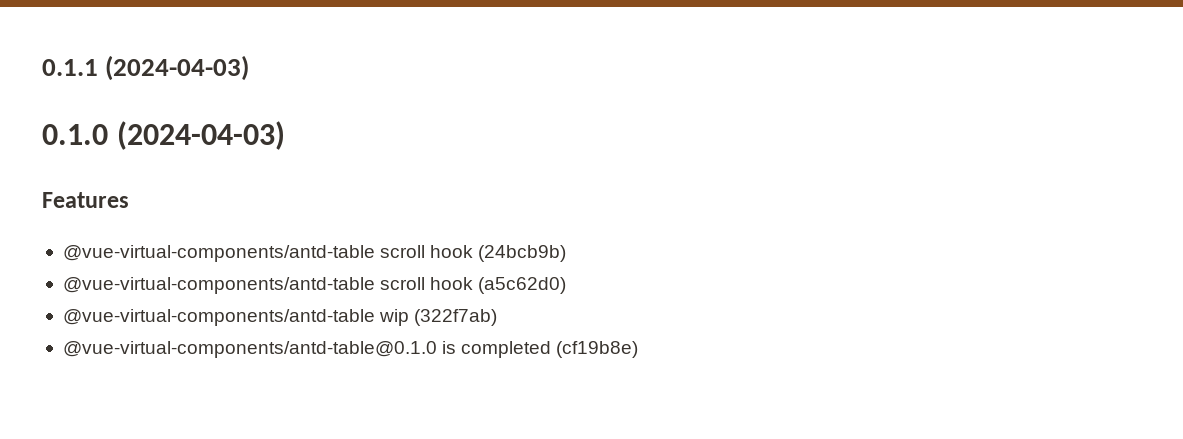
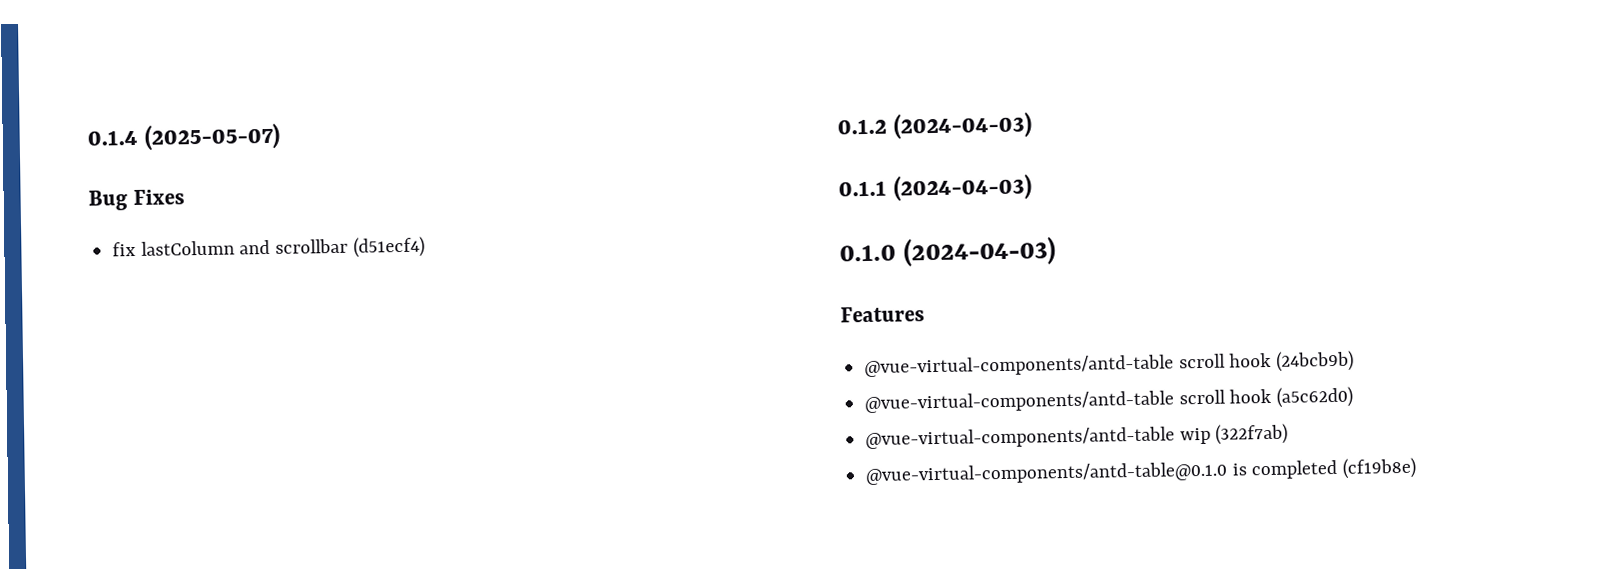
+ 0.1.4 (2025-05-07)
+ Bug Fixes
+ fix lastColumn and scrollbar (d51ecf4)
+ 0.1.2 (2024-04-03)

